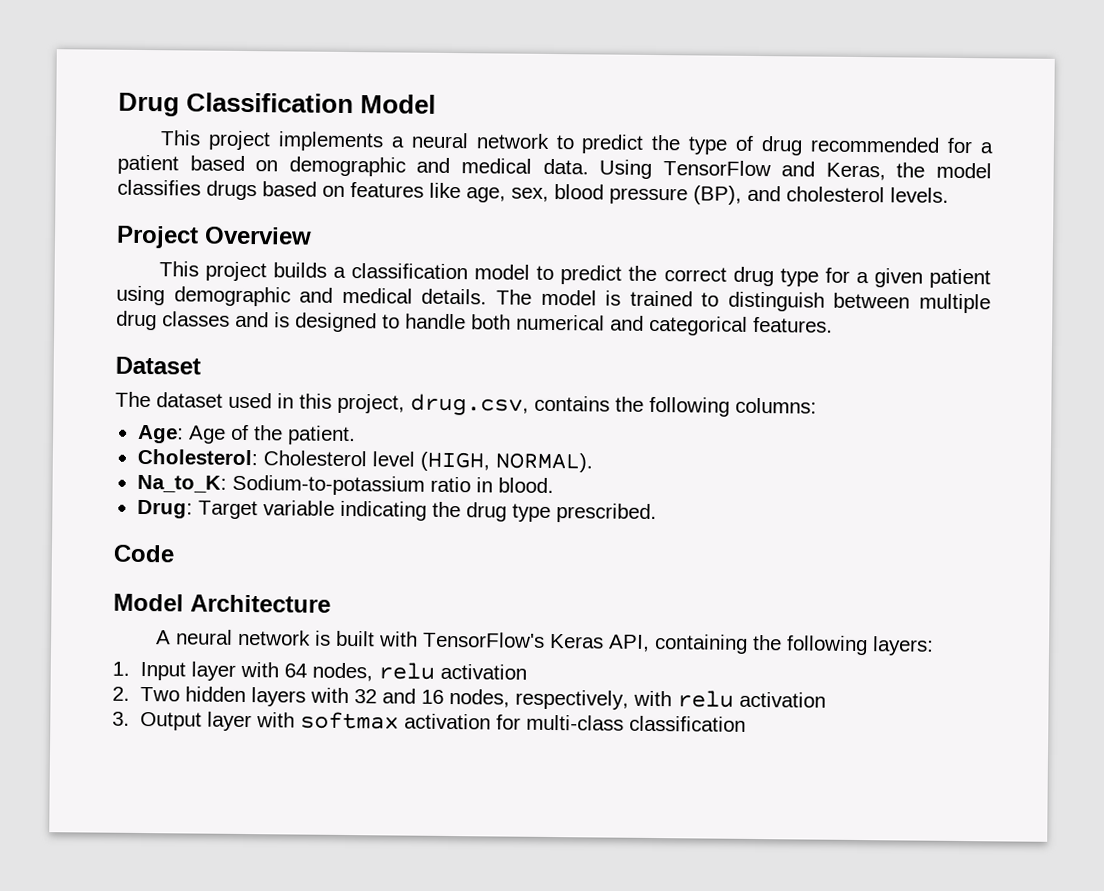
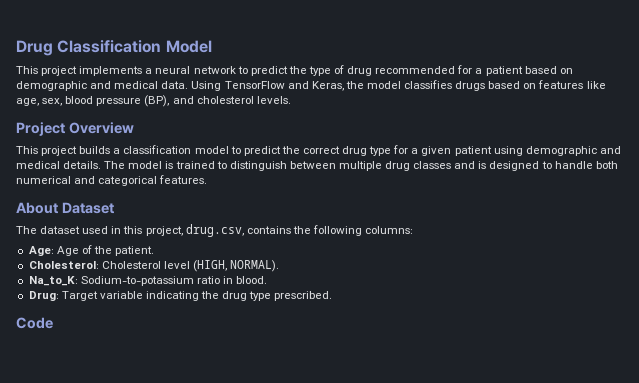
- Dataset
+ About Dataset
- Model Architecture
- A neural network is built with TensorFlow's Keras API, containing the following layers:
- 1. Input layer with 64 nodes, relu activation
- 2. Two hidden layers with 32 and 16 nodes, respectively, with relu activation
- 3. Output layer with softmax activation for multi-class classification

